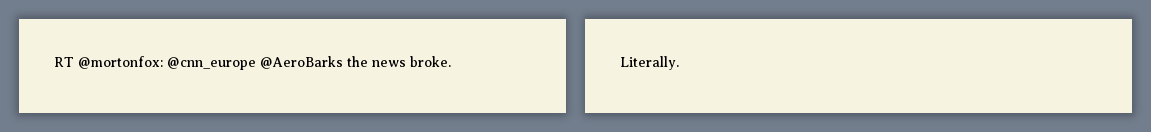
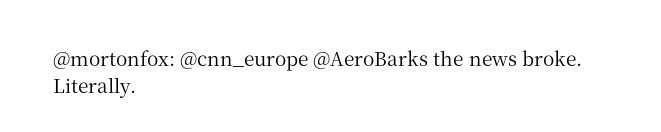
- RT @mortonfox: @cnn_europe @AeroBarks the news broke.
+ @mortonfox: @cnn_europe @AeroBarks the news broke.

